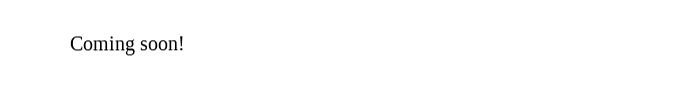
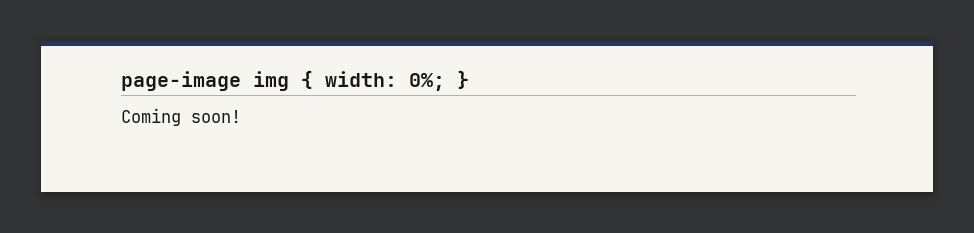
+ page-image img { width: 0%; }

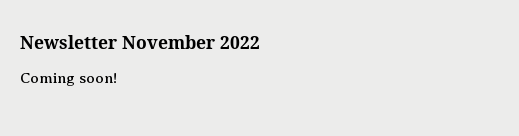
- page-image img { width: 0%; }
+ Newsletter November 2022

